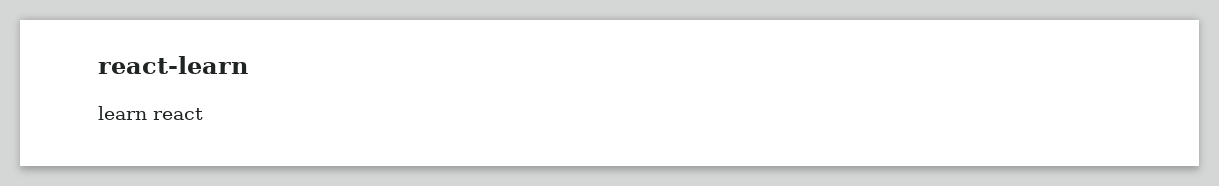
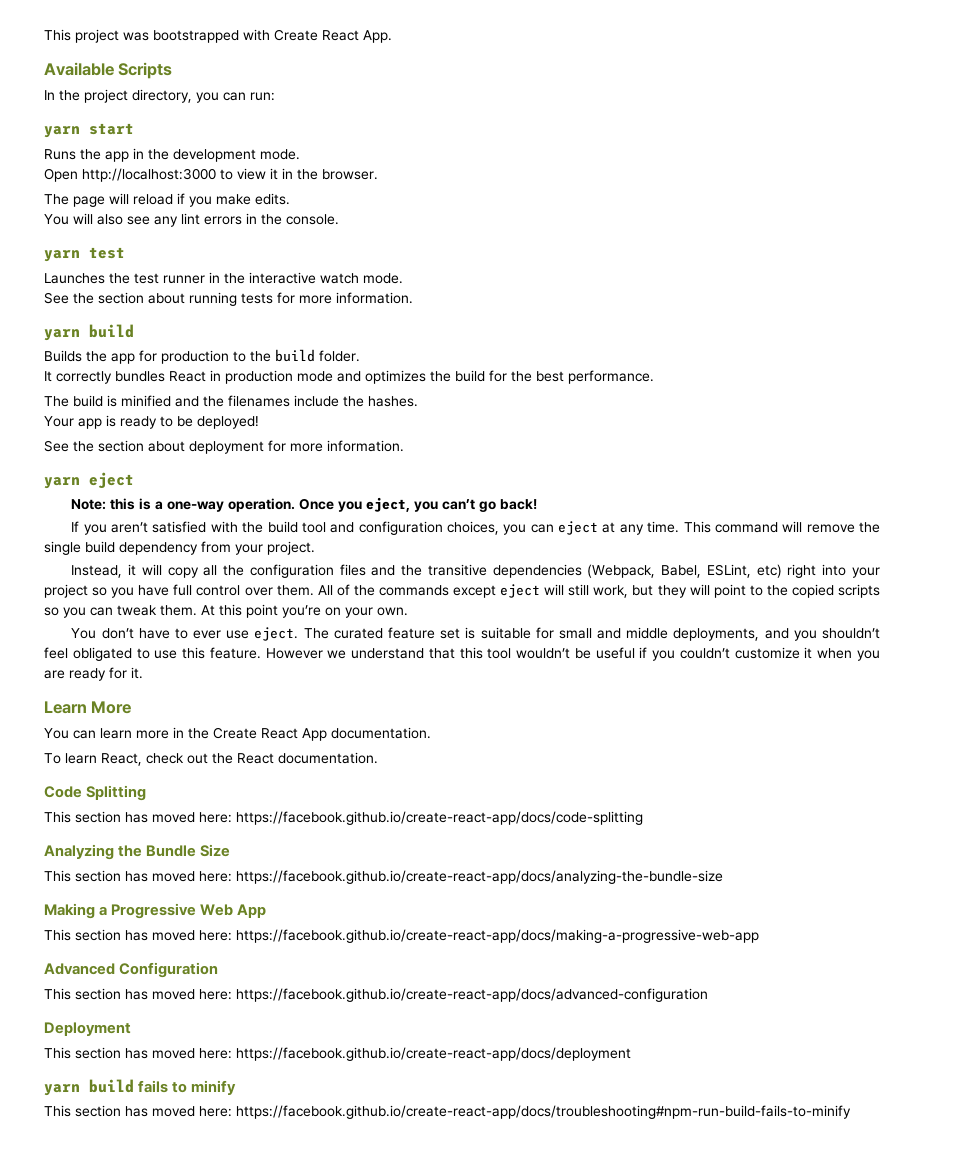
- react-learn
- learn react
+ This project was bootstrapped with Create React App.
+ Available Scripts
+ In the project directory, you can run:
+ yarn start
+ Runs the app in the development mode.
+ Open http://localhost:3000 to view it in the browser.
+ The page will reload if you make edits.
+ You will also see any lint errors in the console.
+ yarn test
+ Launches the test runner in the interactive watch mode.
+ See the section about running tests for more information.
+ yarn build
+ Builds the app for production to the build folder.
+ It correctly bundles React in production mode and optimizes the build for the best performance.
+ The build is minified and the filenames include the hashes.
+ Your app is ready to be deployed!
+ See the section about deployment for more information.
+ yarn eject
+ Note: this is a one-way operation. Once you eject, you can’t go back!
+ If you aren’t satisfied with the build tool and configuration choices, you can eject at any time. This command will remove the single build dependency from your project.
+ Instead, it will copy all the configuration files and the transitive dependencies (Webpack, Babel, ESLint, etc) right into your project so you have full control over them. All of the commands except eject will still work, but they will point to the copied scripts so you can tweak them. At this point you’re on your own.
+ You don’t have to ever use eject. The curated feature set is suitable for small and middle deployments, and you shouldn’t feel obligated to use this feature. However we understand that this tool wouldn’t be useful if you couldn’t customize it when you are ready for it.
+ Learn More
+ You can learn more in the Create React App documentation.
+ To learn React, check out the React documentation.
+ Code Splitting
+ This section has moved here: https://facebook.github.io/create-react-app/docs/code-splitting
+ Analyzing the Bundle Size
+ This section has moved here: https://facebook.github.io/create-react-app/docs/analyzing-the-bundle-size
+ Making a Progressive Web App
+ This section has moved here: https://facebook.github.io/create-react-app/docs/making-a-progressive-web-app
+ Advanced Configuration
+ This section has moved here: https://facebook.github.io/create-react-app/docs/advanced-configuration
+ Deployment
+ This section has moved here: https://facebook.github.io/create-react-app/docs/deployment
+ yarn build fails to minify
+ This section has moved here: https://facebook.github.io/create-react-app/docs/troubleshooting#npm-run-build-fails-to-minify

